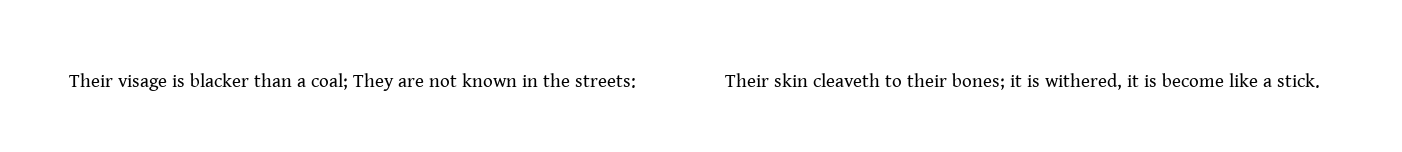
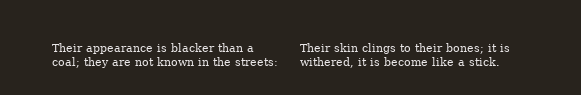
- Their visage is blacker than a coal; They are not known in the streets: Their skin cleaveth to their bones; it is withered, it is become like a stick.
+ Their appearance is blacker than a coal; they are not known in the streets: Their skin clings to their bones; it is withered, it is become like a stick.

